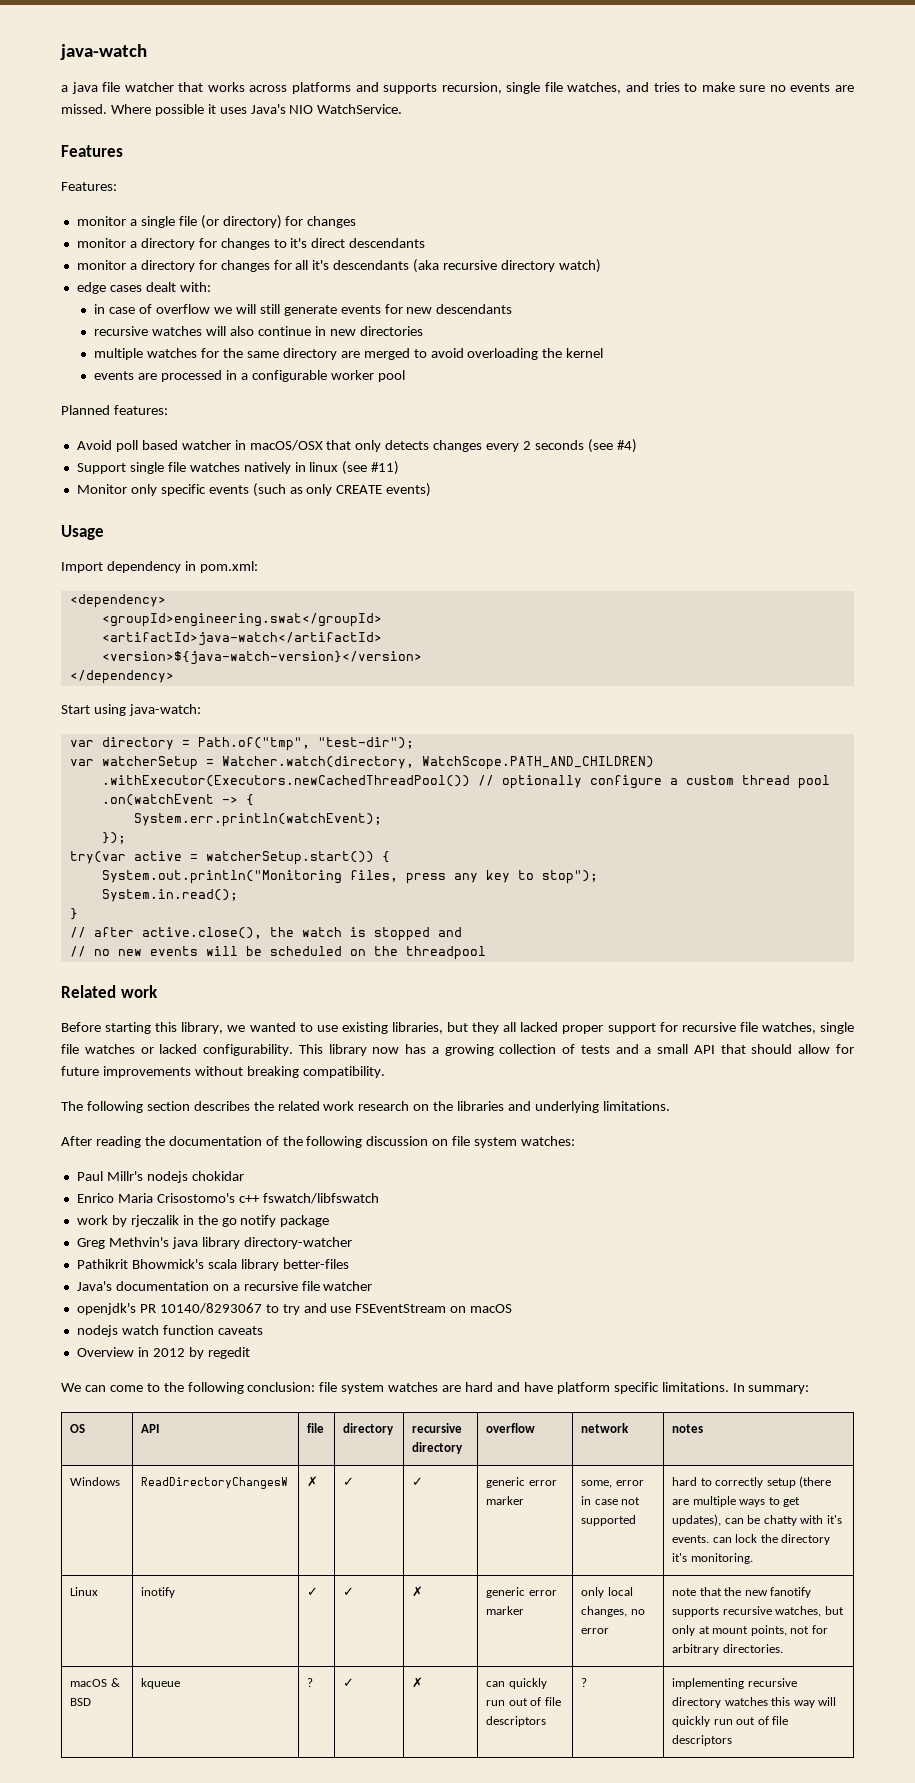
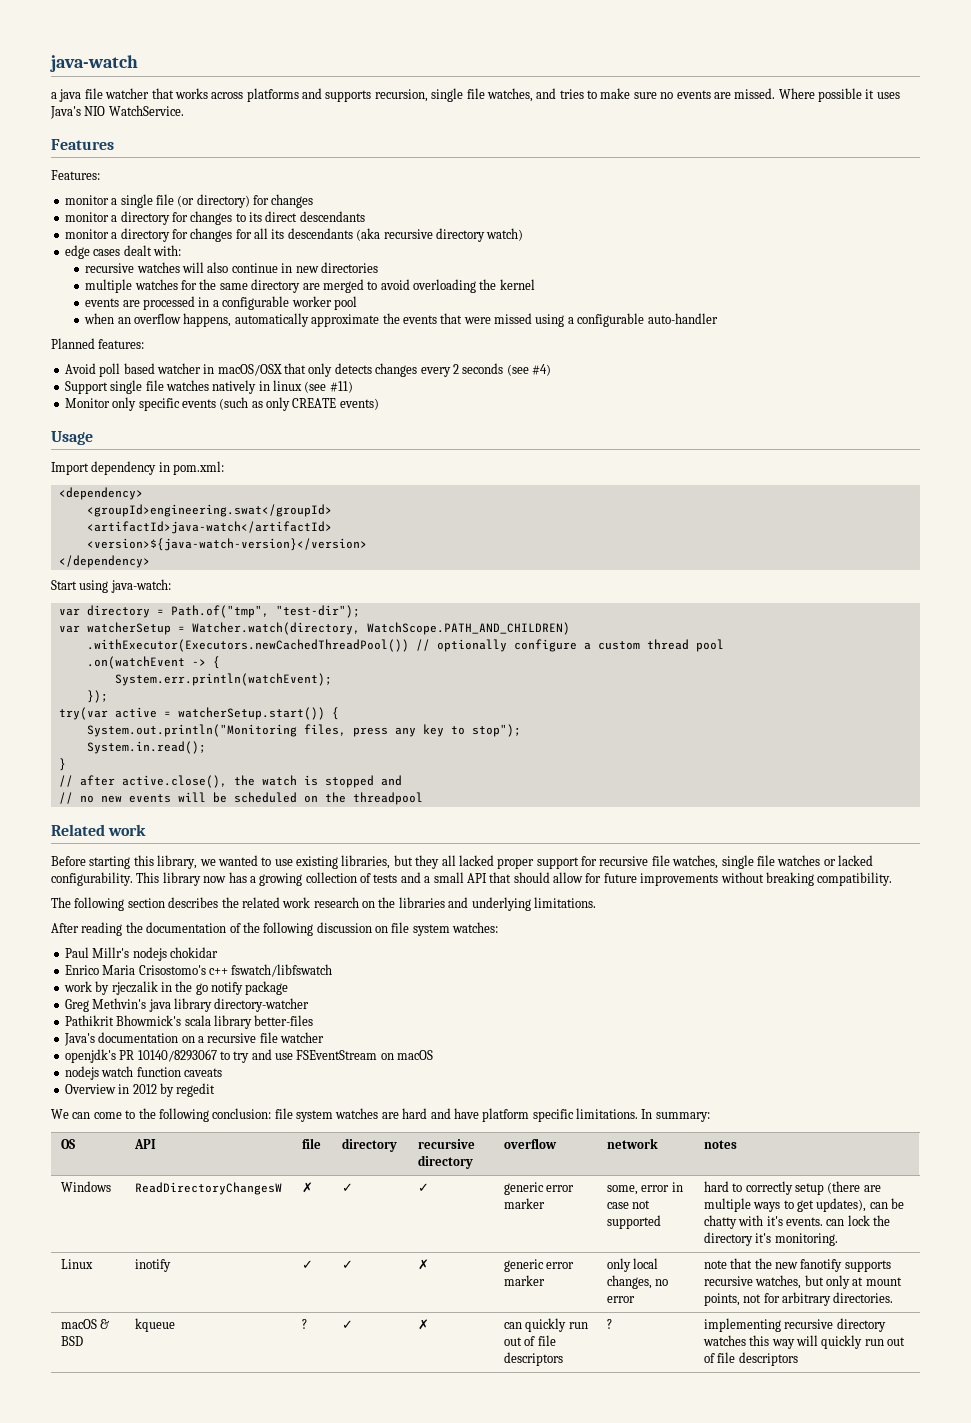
- monitor a directory for changes to it's direct descendants
+ monitor a directory for changes to its direct descendants
- monitor a directory for changes for all it's descendants (aka recursive directory watch)
+ monitor a directory for changes for all its descendants (aka recursive directory watch)
- in case of overflow we will still generate events for new descendants
+ when an overflow happens, automatically approximate the events that were missed using a configurable auto-handler

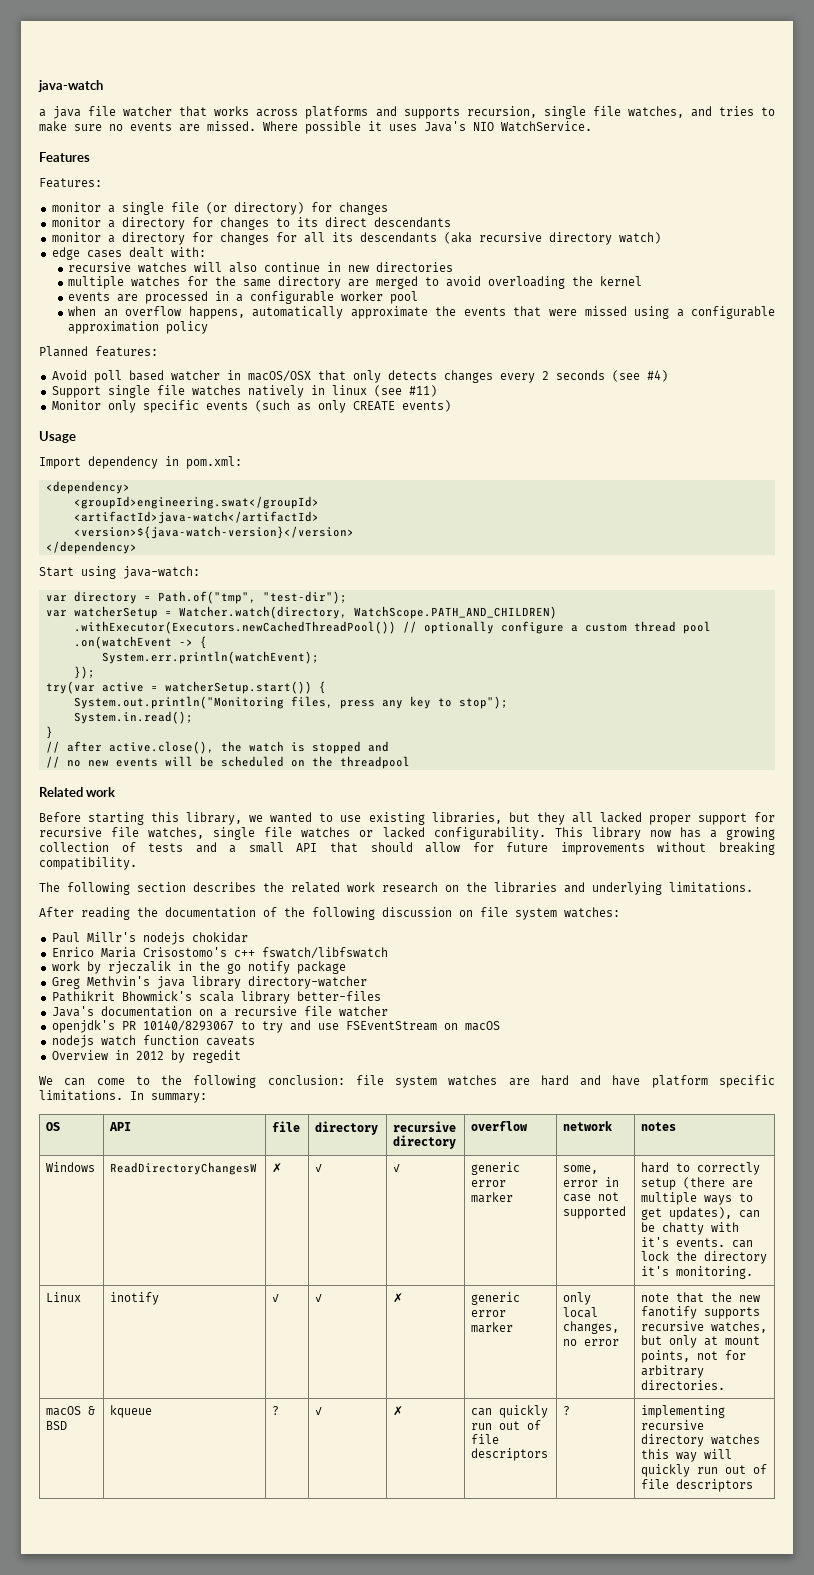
- when an overflow happens, automatically approximate the events that were missed using a configurable auto-handler
+ when an overflow happens, automatically approximate the events that were missed using a configurable approximation policy

